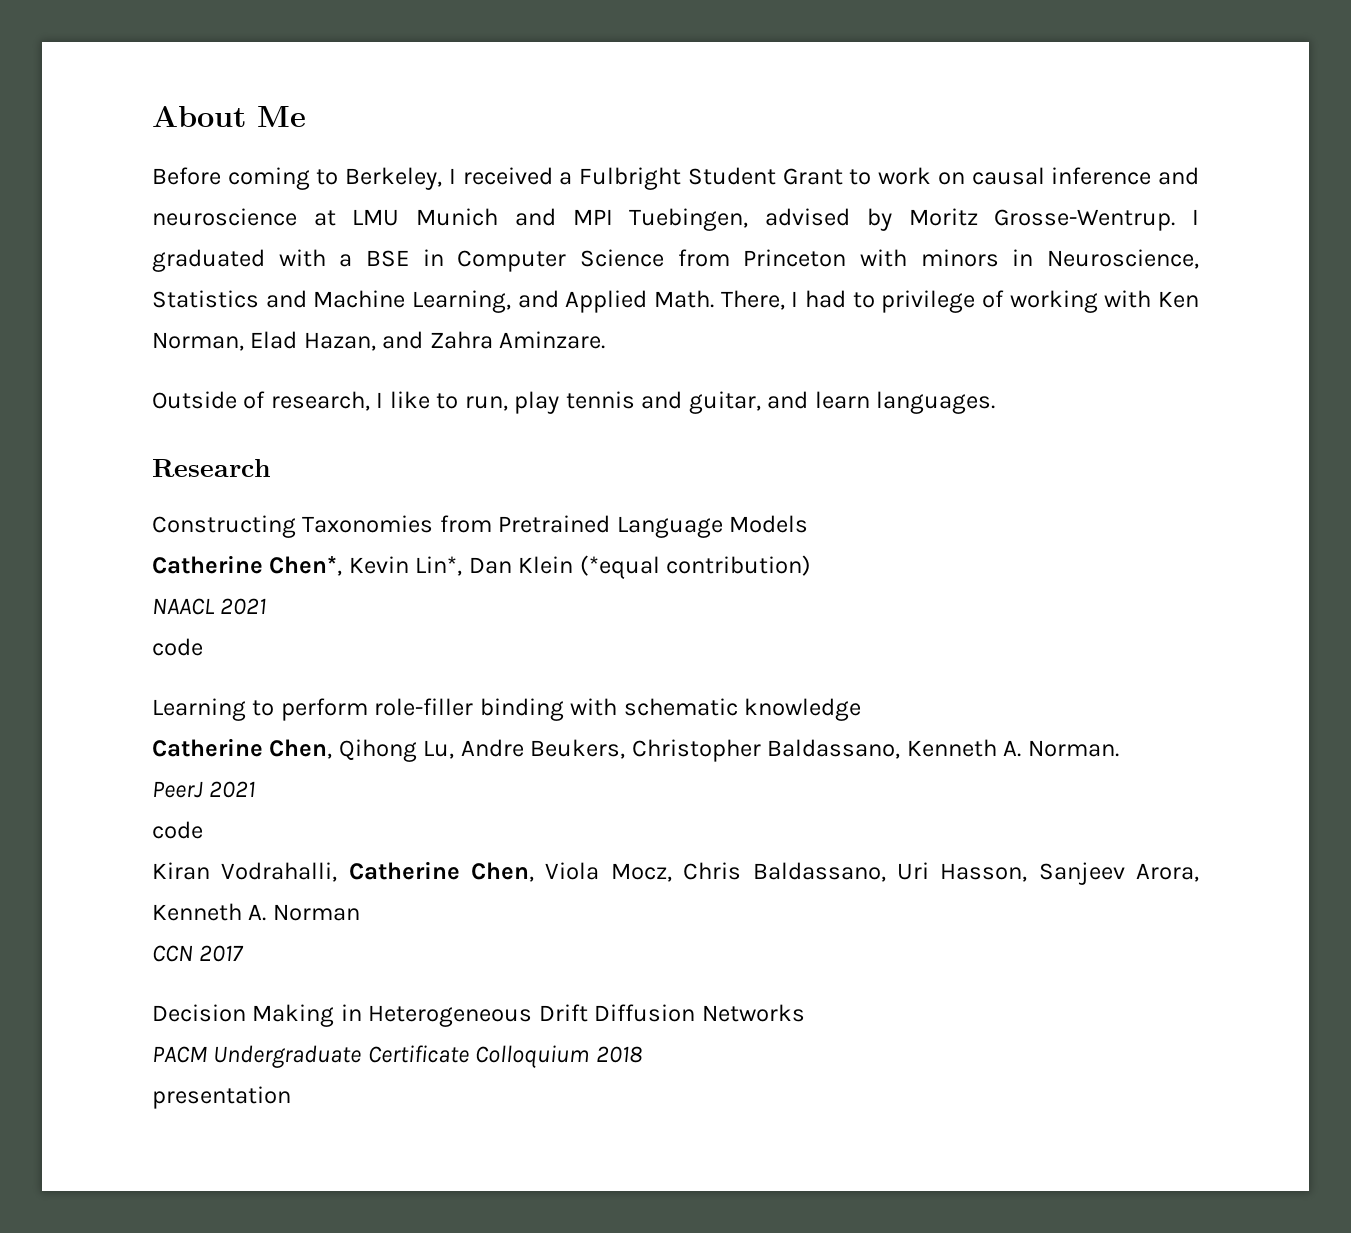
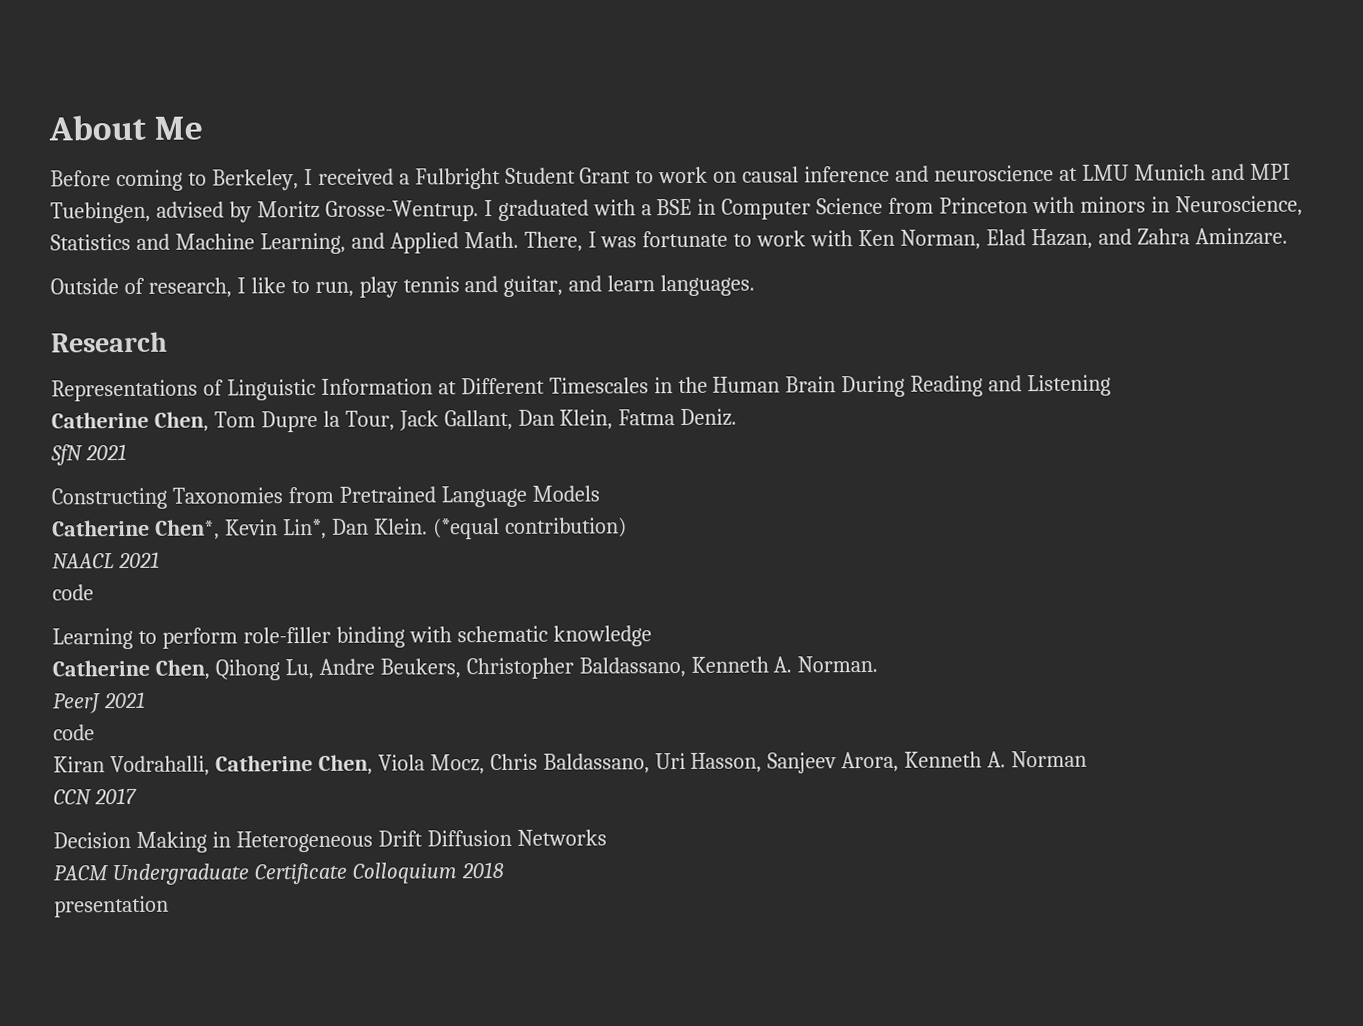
- There, I had to privilege of working with Ken Norman, Elad Hazan, and Zahra Aminzare.
+ There, I was fortunate to work with Ken Norman, Elad Hazan, and Zahra Aminzare.
+ Representations of Linguistic Information at Different Timescales in the Human Brain During Reading and Listening
+ Catherine Chen, Tom Dupre la Tour, Jack Gallant, Dan Klein, Fatma Deniz.
+ SfN 2021
- Catherine Chen*, Kevin Lin*, Dan Klein (*equal contribution)
+ Catherine Chen*, Kevin Lin*, Dan Klein. (*equal contribution)

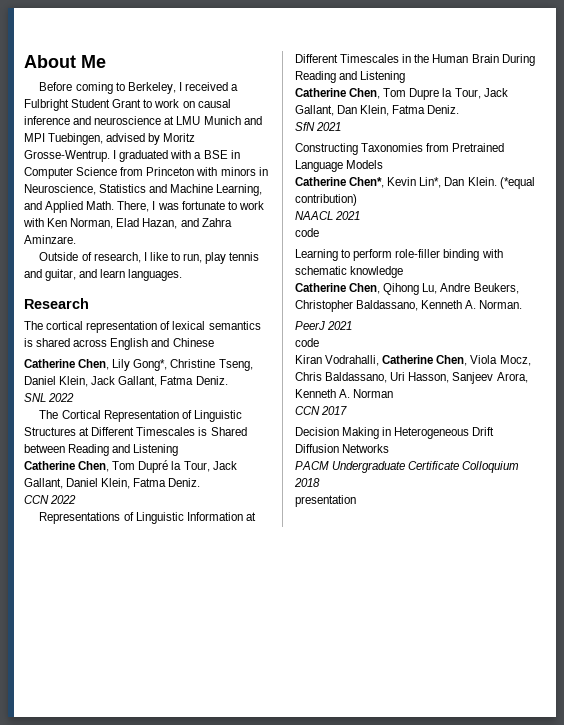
+ The cortical representation of lexical semantics is shared across English and Chinese
+ Catherine Chen, Lily Gong*, Christine Tseng, Daniel Klein, Jack Gallant, Fatma Deniz.
+ SNL 2022
+ The Cortical Representation of Linguistic Structures at Different Timescales is Shared between Reading and Listening
+ Catherine Chen, Tom Dupré la Tour, Jack Gallant, Daniel Klein, Fatma Deniz.
+ CCN 2022

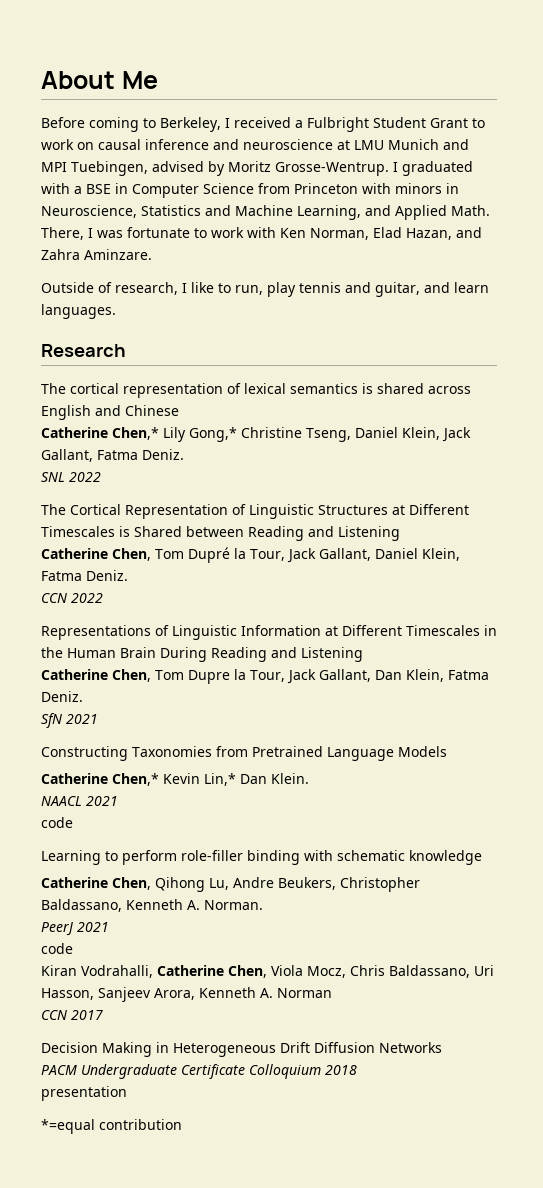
- Catherine Chen, Lily Gong*, Christine Tseng, Daniel Klein, Jack Gallant, Fatma Deniz.
+ Catherine Chen,* Lily Gong,* Christine Tseng, Daniel Klein, Jack Gallant, Fatma Deniz.
- Catherine Chen*, Kevin Lin*, Dan Klein. (*equal contribution)
+ Catherine Chen,* Kevin Lin,* Dan Klein.
+ *=equal contribution

